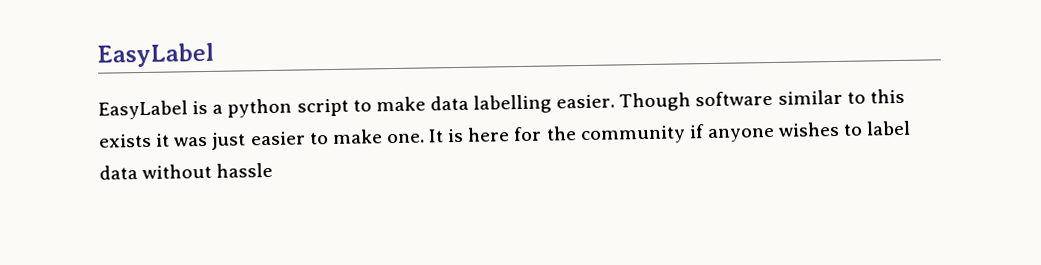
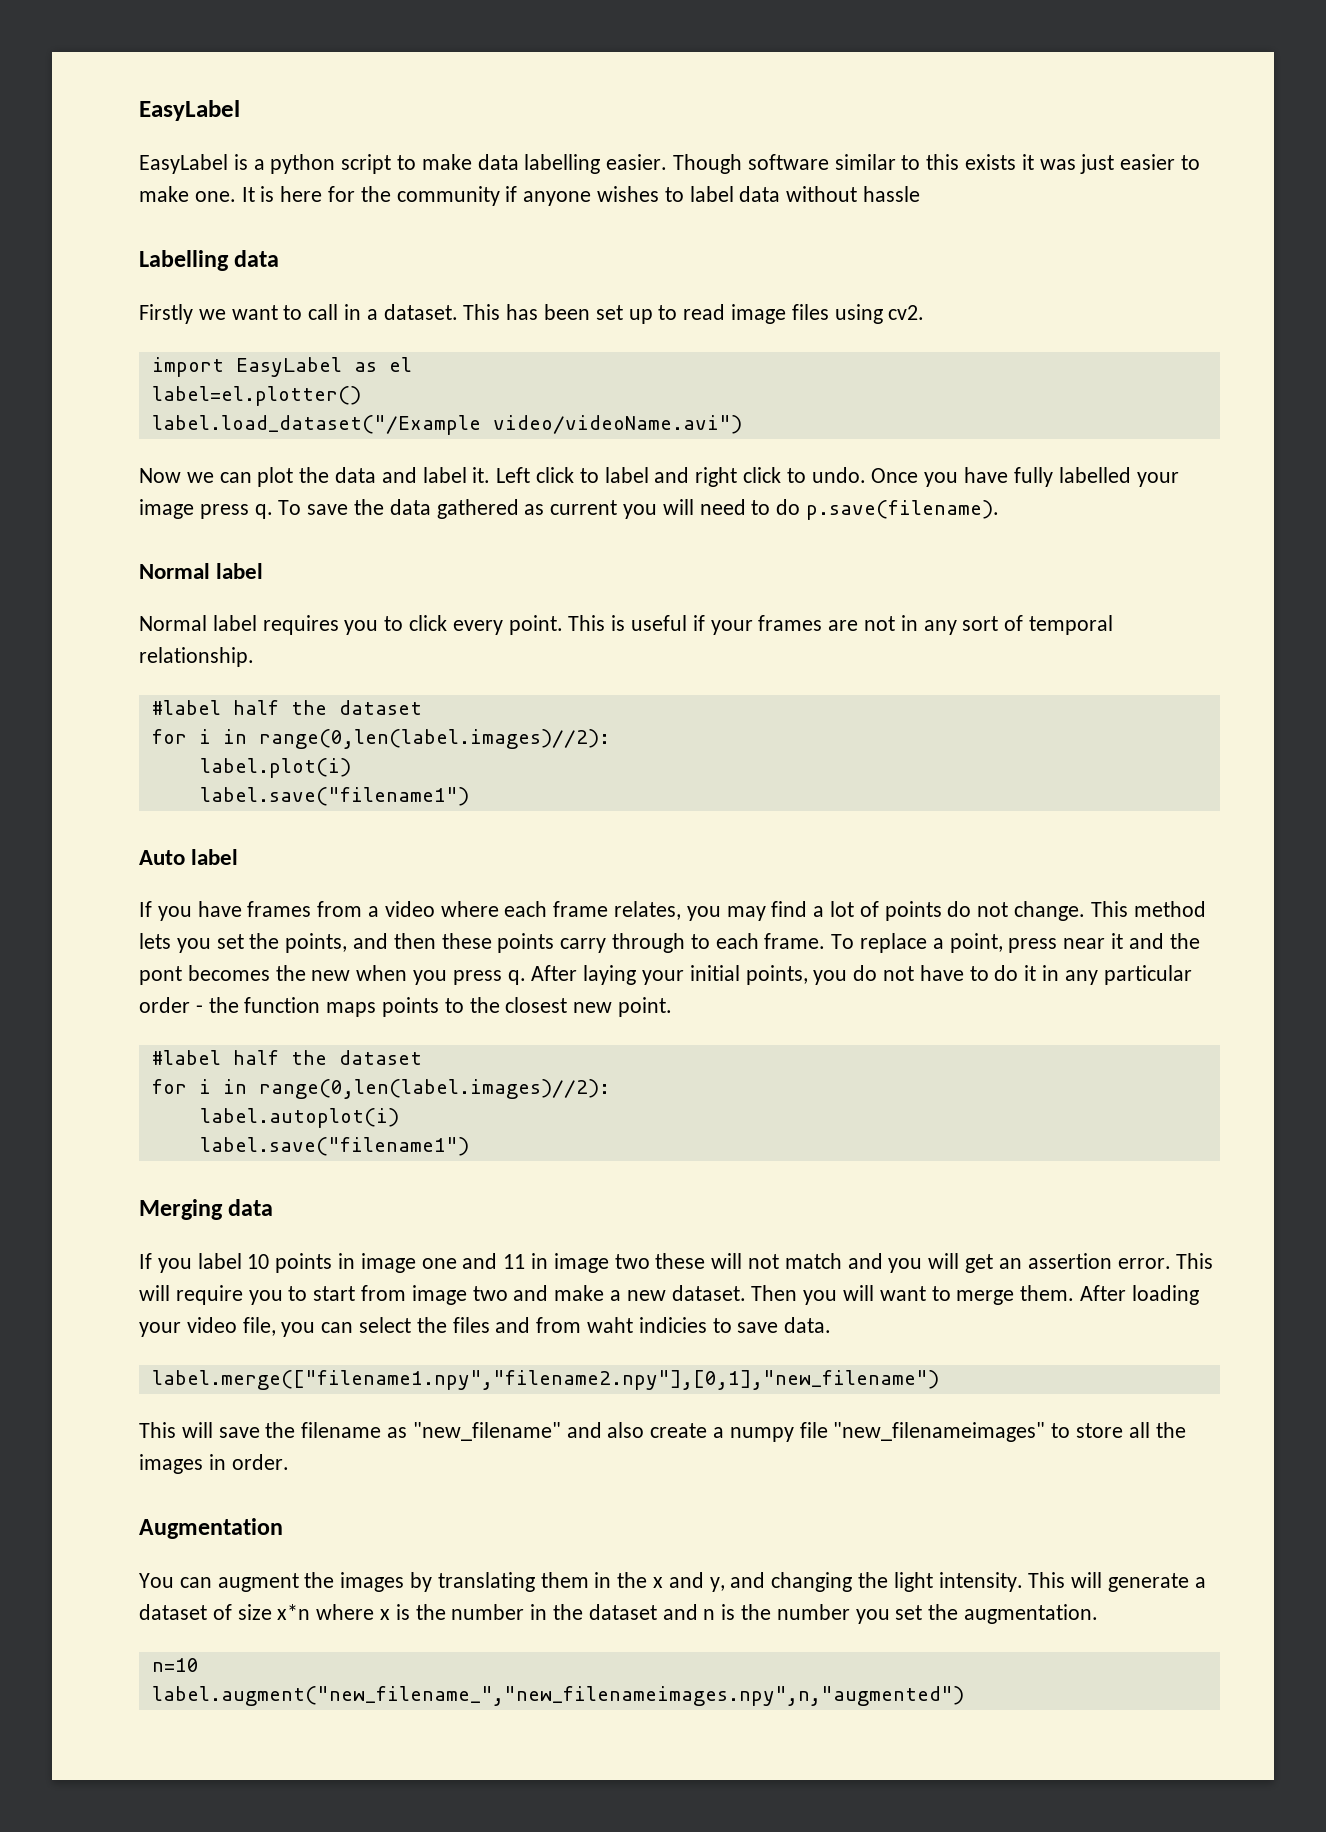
+ Labelling data
+ Firstly we want to call in a dataset. This has been set up to read image files using cv2.
+ import EasyLabel as el
+ label=el.plotter()
+ label.load_dataset("/Example video/videoName.avi")
+ Now we can plot the data and label it. Left click to label and right click to undo. Once you have fully labelled your image press q. To save the data gathered as current you will need to do p.save(filename).
+ Normal label
+ Normal label requires you to click every point. This is useful if your frames are not in any sort of temporal relationship.
+ #label half the dataset
+ for i in range(0,len(label.images)//2):
+ label.plot(i)
+ label.save("filename1")
+ Auto label
+ If you have frames from a video where each frame relates, you may find a lot of points do not change. This method lets you set the points, and then these points carry through to each frame. To replace a point, press near it and the pont becomes the new when you press q. After laying your initial points, you do not have to do it in any particular order - the function maps points to the closest new point.
+ #label half the dataset
+ for i in range(0,len(label.images)//2):
+ label.autoplot(i)
+ label.save("filename1")
+ Merging data
+ If you label 10 points in image one and 11 in image two these will not match and you will get an assertion error. This will require you to start from image two and make a new dataset. Then you will want to merge them. After loading your video file, you can select the files and from waht indicies to save data.
+ label.merge(["filename1.npy","filename2.npy"],[0,1],"new_filename")
+ This will save the filename as "new_filename" and also create a numpy file "new_filenameimages" to store all the images in order.
+ Augmentation
+ You can augment the images by translating them in the x and y, and changing the light intensity. This will generate a dataset of size x*n where x is the number in the dataset and n is the number you set the augmentation.
+ n=10
+ label.augment("new_filename_","new_filenameimages.npy",n,"augmented")

